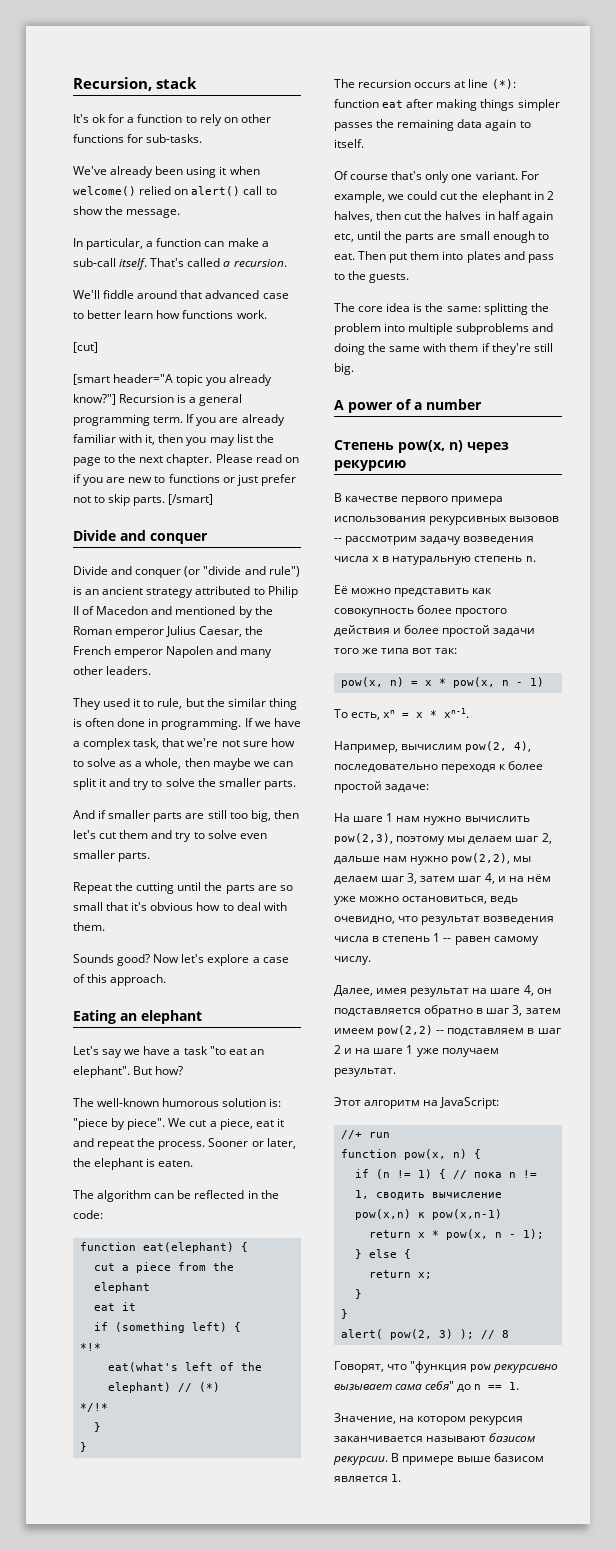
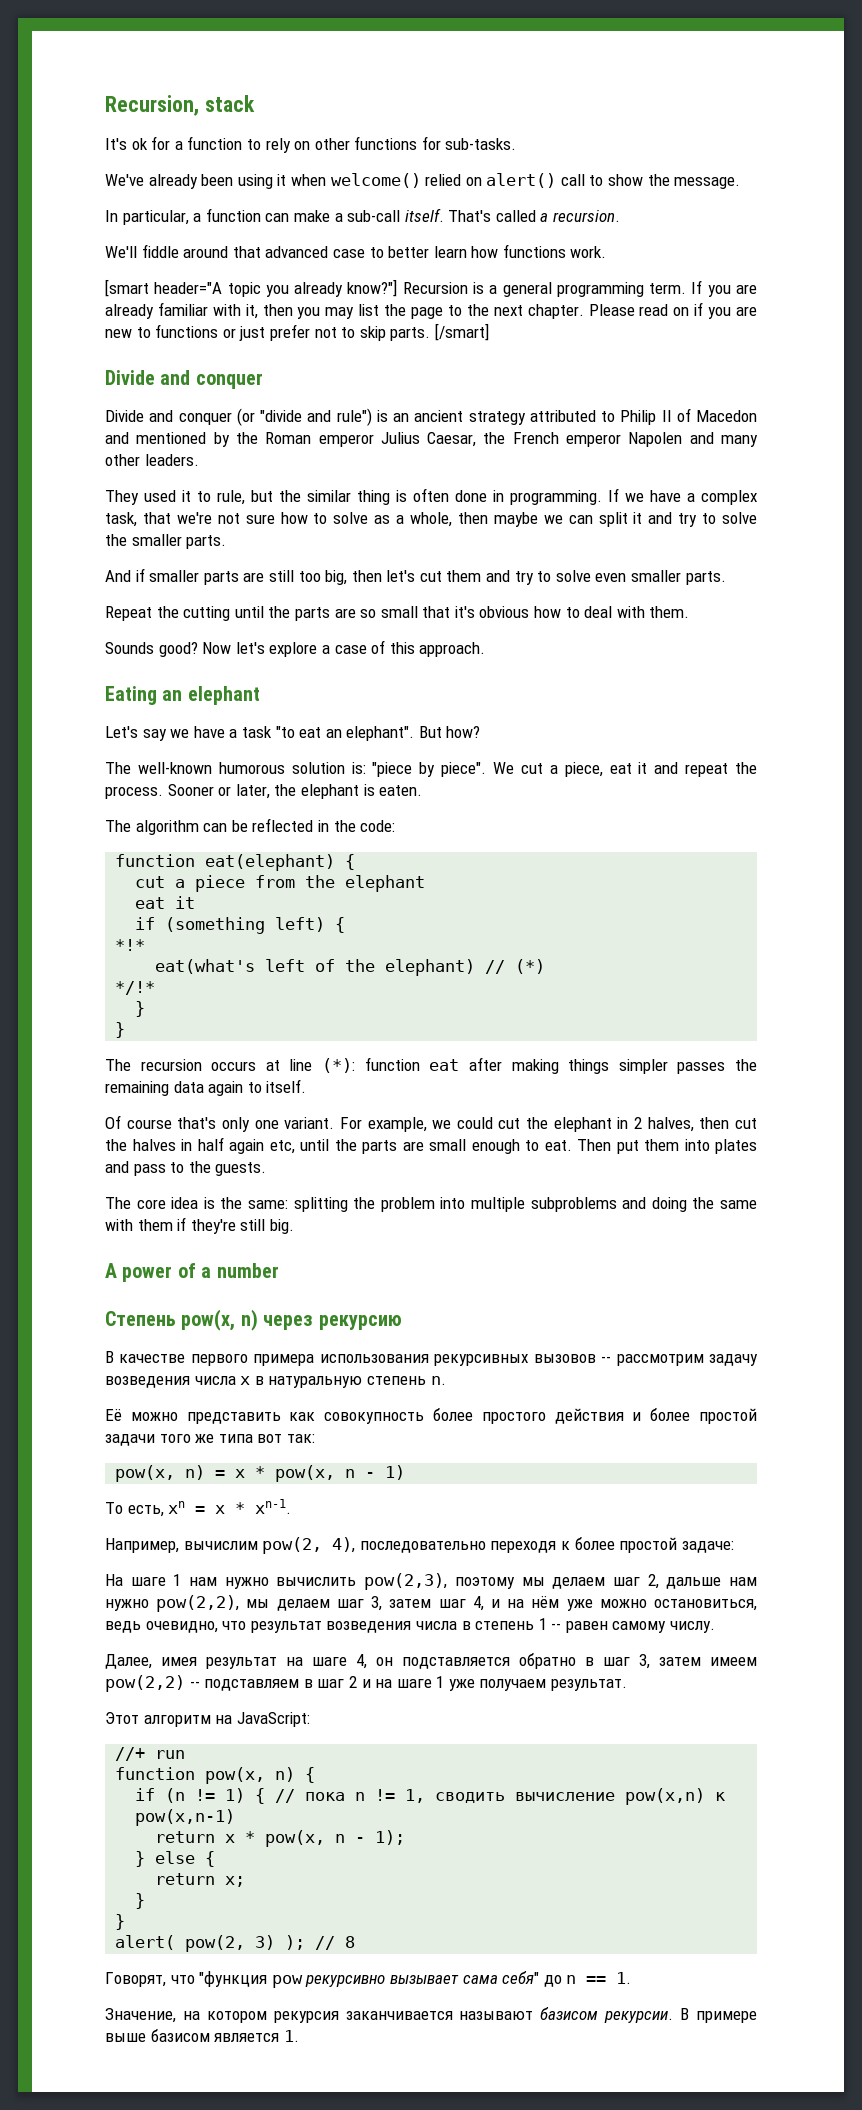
- [cut]

